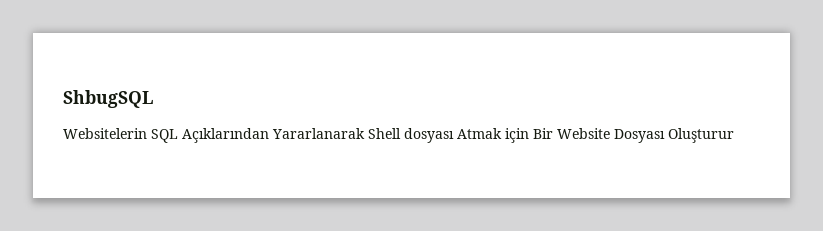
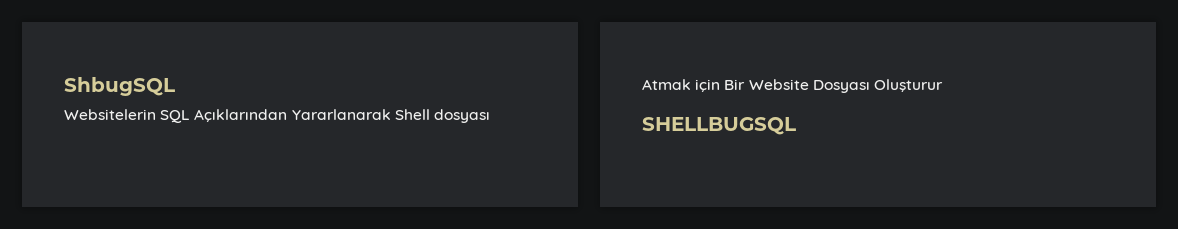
+ SHELLBUGSQL

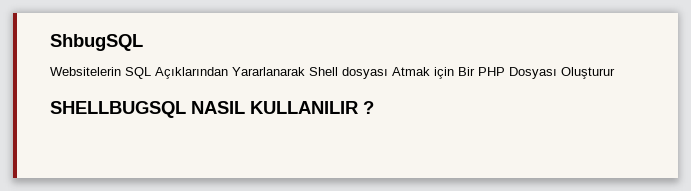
- Websitelerin SQL Açıklarından Yararlanarak Shell dosyası Atmak için Bir Website Dosyası Oluşturur
+ Websitelerin SQL Açıklarından Yararlanarak Shell dosyası Atmak için Bir PHP Dosyası Oluşturur
- SHELLBUGSQL
+ SHELLBUGSQL NASIL KULLANILIR ?

